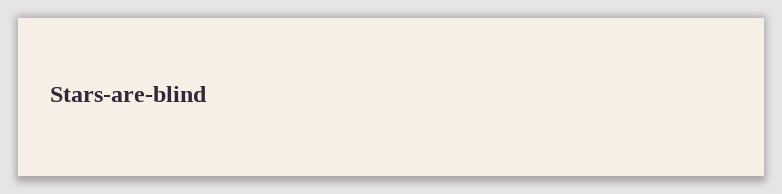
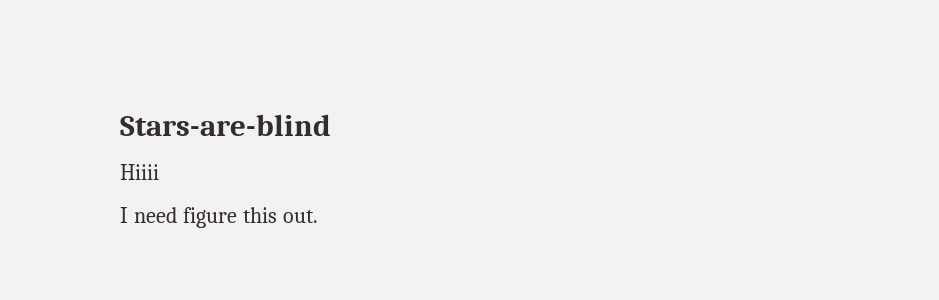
+ Hiiii
+ I need figure this out.

